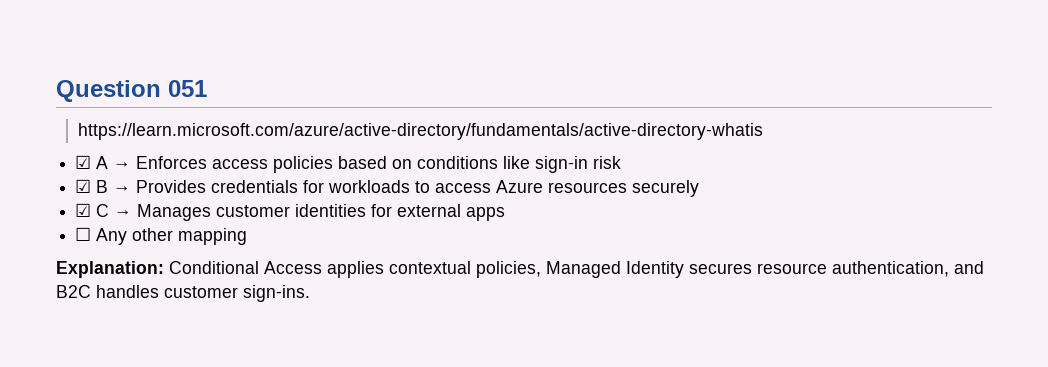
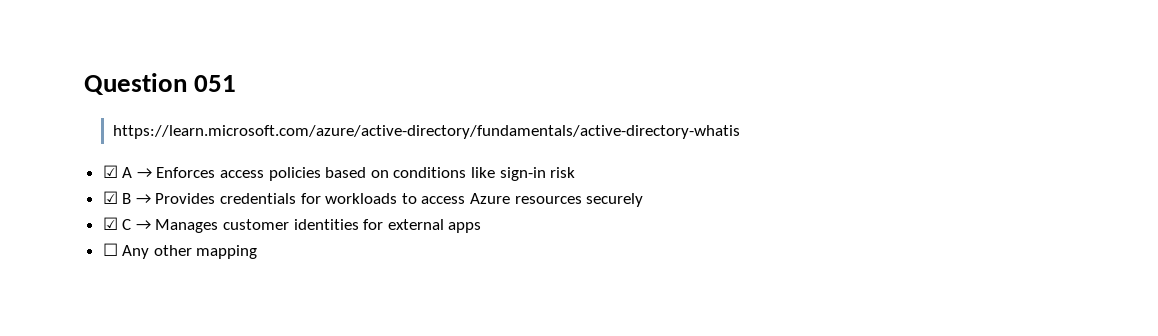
- Explanation: Conditional Access applies contextual policies, Managed Identity secures resource authentication, and B2C handles customer sign-ins.

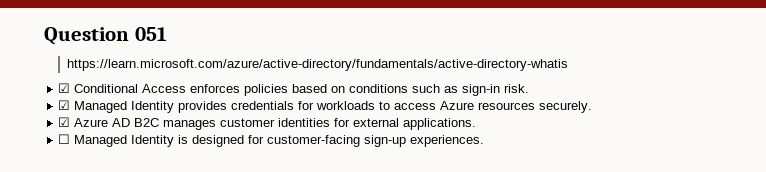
- ☑ A → Enforces access policies based on conditions like sign-in risk
- ☑ B → Provides credentials for workloads to access Azure resources securely
- ☑ C → Manages customer identities for external apps
+ ☑ Conditional Access enforces policies based on conditions such as sign-in risk.
+ ☑ Managed Identity provides credentials for workloads to access Azure resources securely.
+ ☑ Azure AD B2C manages customer identities for external applications.
- ☐ Any other mapping
+ ☐ Managed Identity is designed for customer-facing sign-up experiences.

